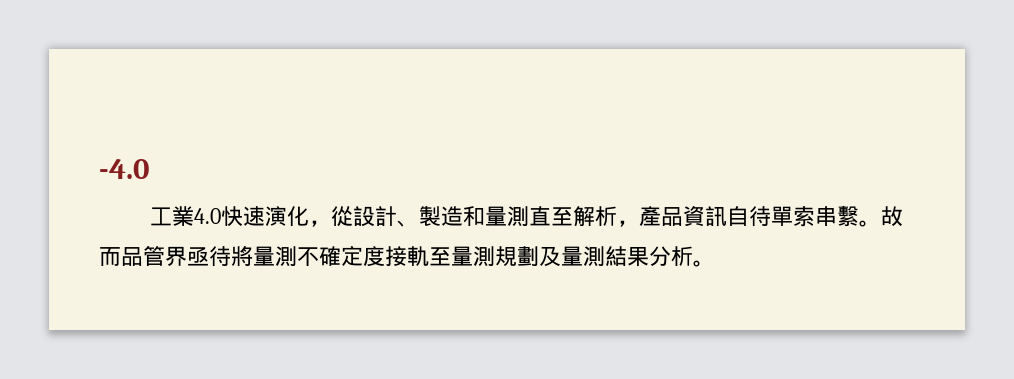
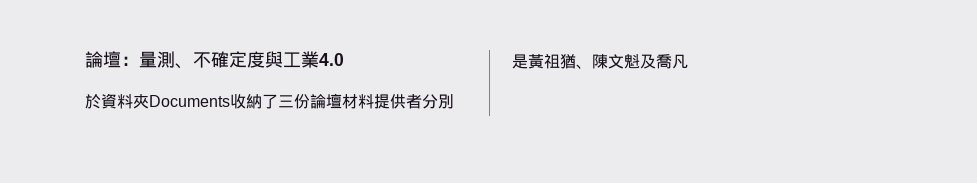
- -4.0
- 工業4.0快速演化，從設計、製造和量測直至解析，產品資訊自待單索串繫。故而品管界亟待將量測不確定度接軌至量測規劃及量測結果分析。
+ 論壇：量測、不確定度與工業4.0
+ 於資料夾Documents收納了三份論壇材料提供者分別是黃祖猶、陳文魁及喬凡

